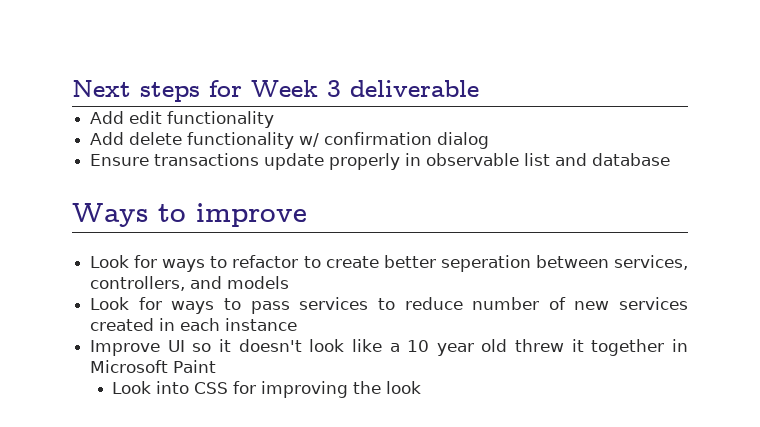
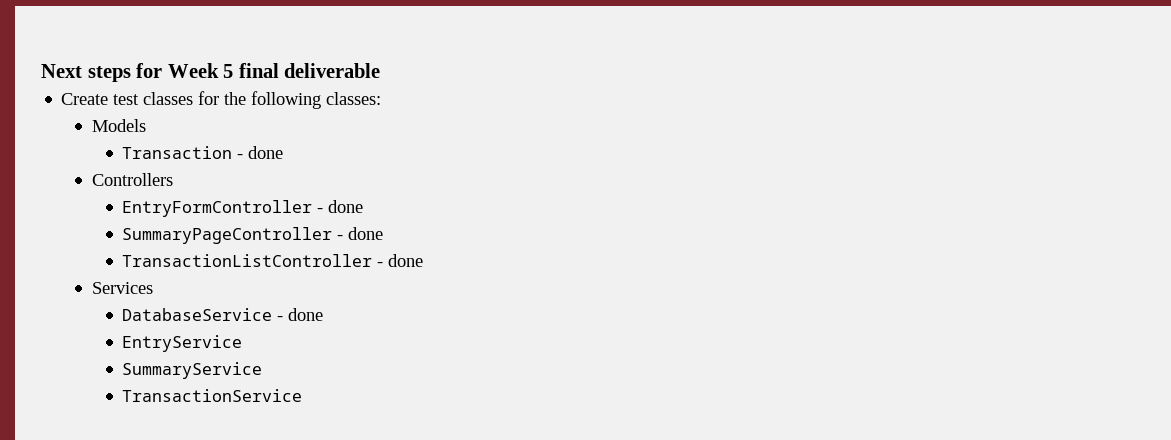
- Next steps for Week 3 deliverable
+ Next steps for Week 5 final deliverable
- Add edit functionality
- Add delete functionality w/ confirmation dialog
- Ensure transactions update properly in observable list and database
- Ways to improve
- Look for ways to refactor to create better seperation between services, controllers, and models
- Look for ways to pass services to reduce number of new services created in each instance
- Improve UI so it doesn't look like a 10 year old threw it together in Microsoft Paint
- Look into CSS for improving the look
+ Create test classes for the following classes:
+ Models
+ Transaction - done
+ Controllers
+ EntryFormController - done
+ SummaryPageController - done
+ TransactionListController - done
+ Services
+ DatabaseService - done
+ EntryService
+ SummaryService
+ TransactionService

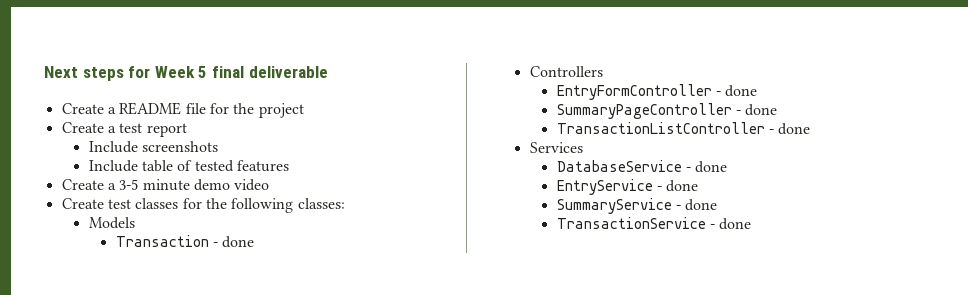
+ Create a README file for the project
+ Create a test report
+ Include screenshots
+ Include table of tested features
+ Create a 3-5 minute demo video
- EntryService
+ EntryService - done
- SummaryService
+ SummaryService - done
- TransactionService
+ TransactionService - done

